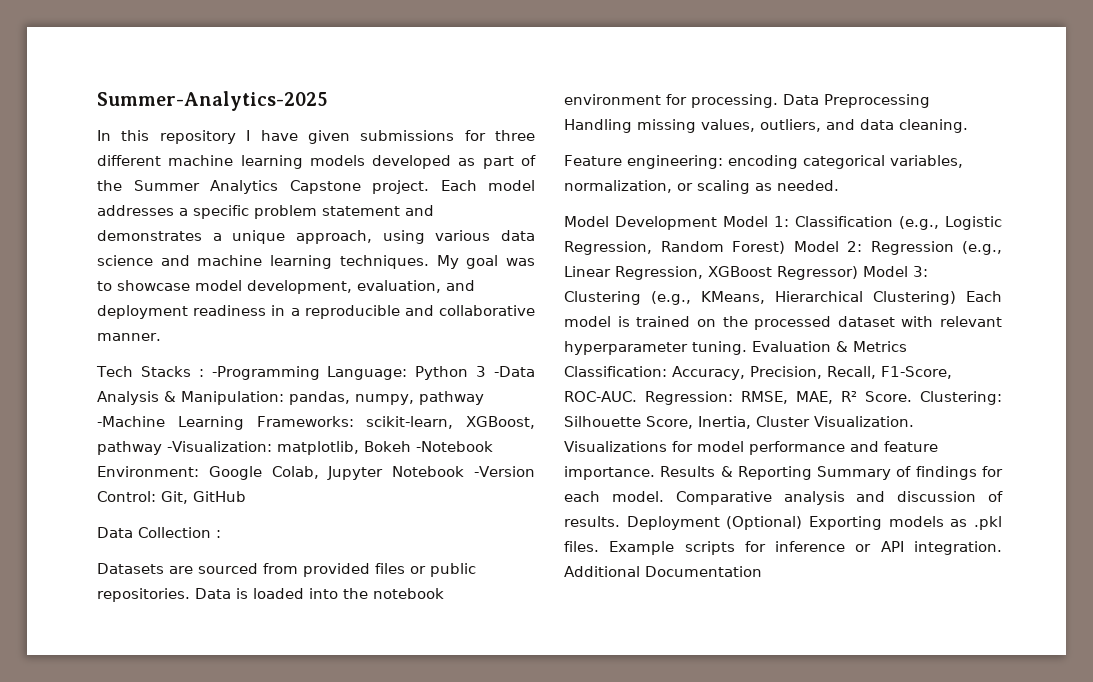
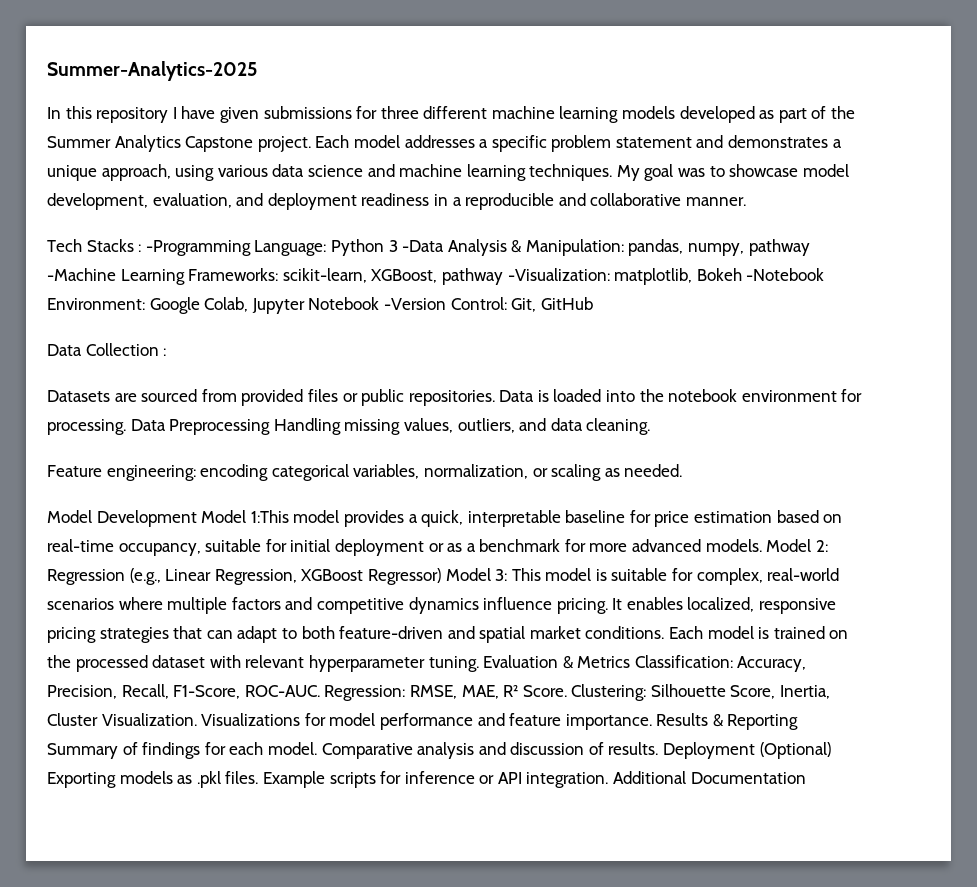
- Model Development Model 1: Classification (e.g., Logistic Regression, Random Forest) Model 2: Regression (e.g., Linear Regression, XGBoost Regressor) Model 3: Clustering (e.g., KMeans, Hierarchical Clustering) Each model is trained on the processed dataset with relevant hyperparameter tuning.
+ Model Development Model 1:This model provides a quick, interpretable baseline for price estimation based on real-time occupancy, suitable for initial deployment or as a benchmark for more advanced models. Model 2: Regression (e.g., Linear Regression, XGBoost Regressor) Model 3: This model is suitable for complex, real-world scenarios where multiple factors and competitive dynamics influence pricing. It enables localized, responsive pricing strategies that can adapt to both feature-driven and spatial market conditions. Each model is trained on the processed dataset with relevant hyperparameter tuning.

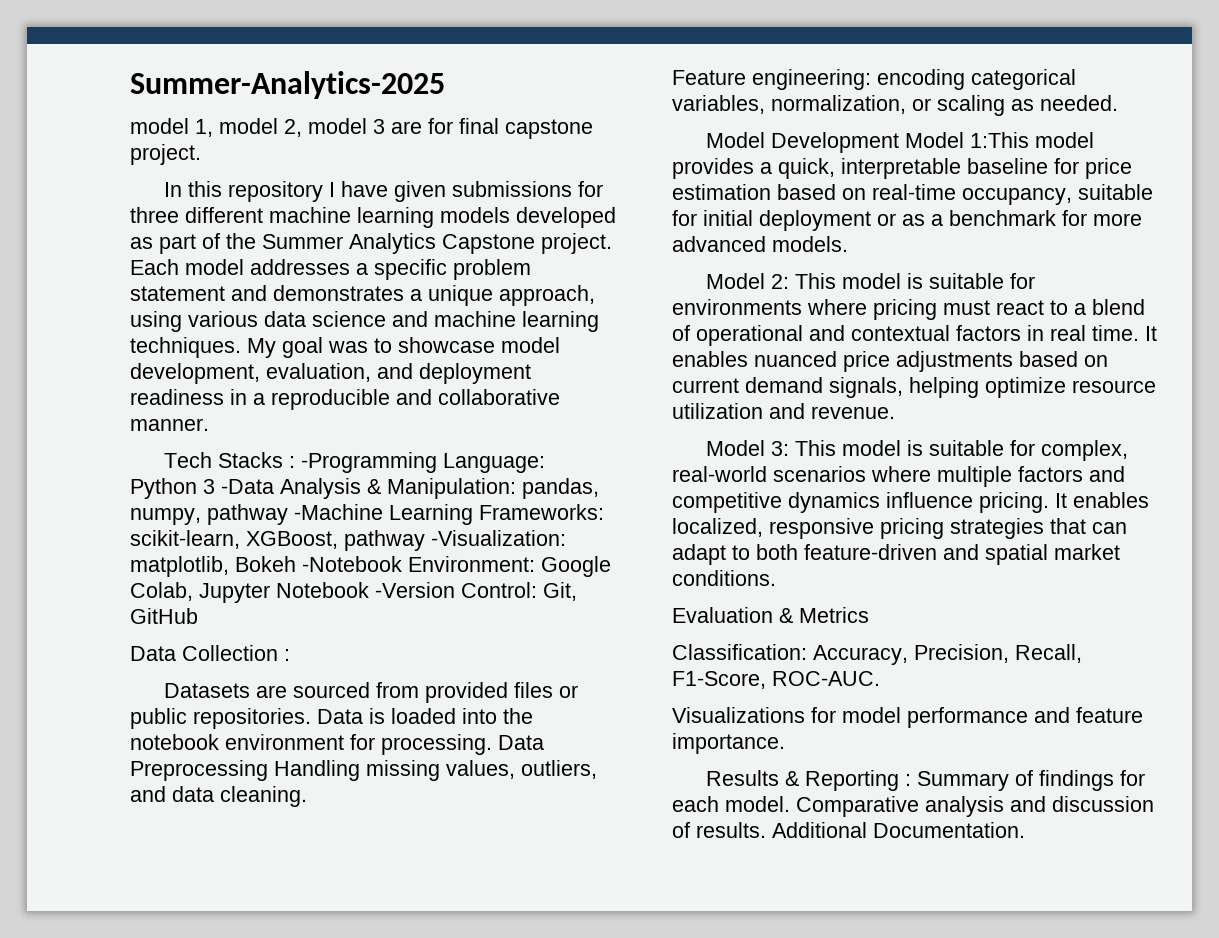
+ model 1, model 2, model 3 are for final capstone project.
- Model Development Model 1:This model provides a quick, interpretable baseline for price estimation based on real-time occupancy, suitable for initial deployment or as a benchmark for more advanced models. Model 2: Regression (e.g., Linear Regression, XGBoost Regressor) Model 3: This model is suitable for complex, real-world scenarios where multiple factors and competitive dynamics influence pricing.
+ Model Development Model 1:This model provides a quick, interpretable baseline for price estimation based on real-time occupancy, suitable for initial deployment or as a benchmark for more advanced models.
+ Model 2: This model is suitable for environments where pricing must react to a blend of operational and contextual factors in real time. It enables nuanced price adjustments based on current demand signals, helping optimize resource utilization and revenue.
+ Model 3: This model is suitable for complex, real-world scenarios where multiple factors and competitive dynamics influence pricing.
- It enables localized, responsive pricing strategies that can adapt to both feature-driven and spatial market conditions. Each model is trained on the processed dataset with relevant hyperparameter tuning. Evaluation & Metrics Classification: Accuracy, Precision, Recall, F1-Score, ROC-AUC. Regression: RMSE, MAE, R² Score. Clustering: Silhouette Score, Inertia, Cluster Visualization. Visualizations for model performance and feature importance. Results & Reporting Summary of findings for each model.
+ It enables localized, responsive pricing strategies that can adapt to both feature-driven and spatial market conditions.
+ Evaluation & Metrics
+ Classification: Accuracy, Precision, Recall, F1-Score, ROC-AUC.
+ Visualizations for model performance and feature importance.
+ Results & Reporting : Summary of findings for each model.
- Deployment (Optional) Exporting models as .pkl files. Example scripts for inference or API integration. Additional Documentation
+ Additional Documentation.

